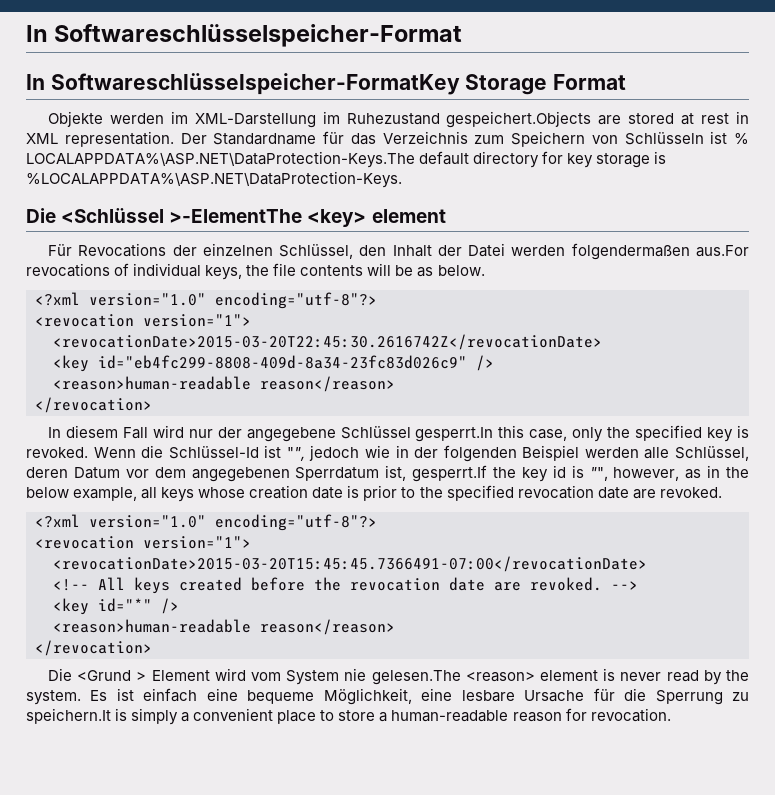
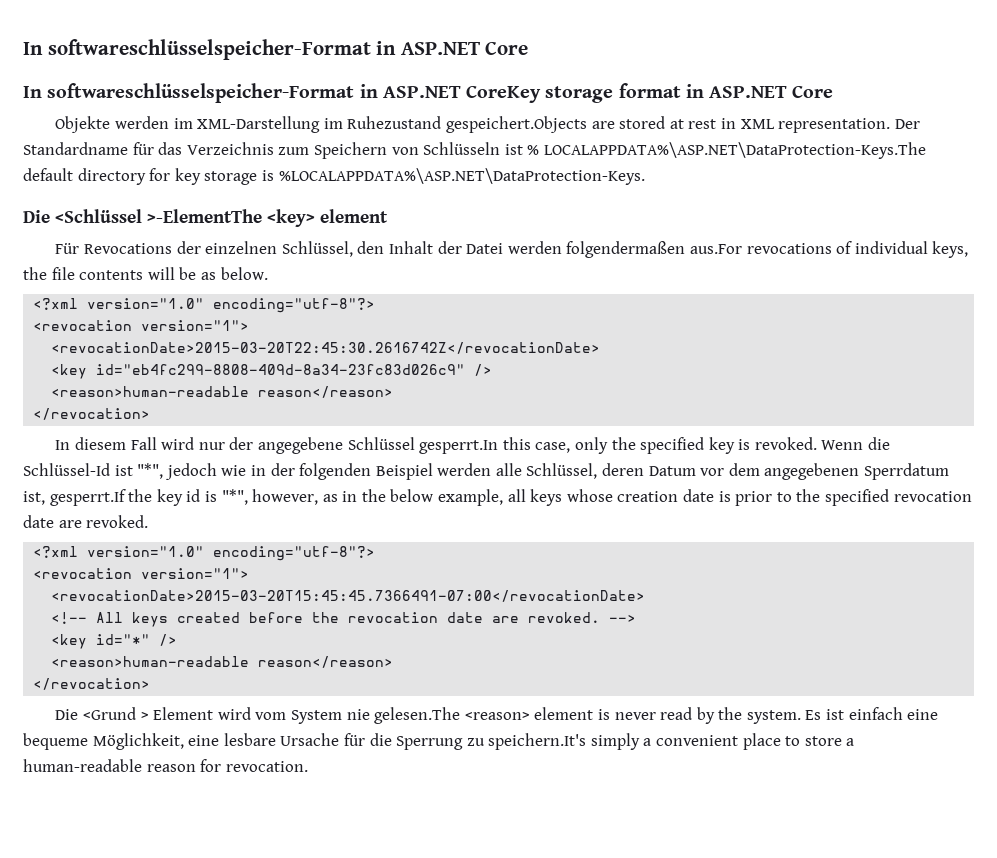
- In Softwareschlüsselspeicher-Format
- In Softwareschlüsselspeicher-FormatKey Storage Format
+ In softwareschlüsselspeicher-Format in ASP.NET Core
+ In softwareschlüsselspeicher-Format in ASP.NET CoreKey storage format in ASP.NET Core
- Wenn die Schlüssel-Id ist "", jedoch wie in der folgenden Beispiel werden alle Schlüssel, deren Datum vor dem angegebenen Sperrdatum ist, gesperrt.If the key id is "", however, as in the below example, all keys whose creation date is prior to the specified revocation date are revoked.
+ Wenn die Schlüssel-Id ist "*", jedoch wie in der folgenden Beispiel werden alle Schlüssel, deren Datum vor dem angegebenen Sperrdatum ist, gesperrt.If the key id is "*", however, as in the below example, all keys whose creation date is prior to the specified revocation date are revoked.
- Es ist einfach eine bequeme Möglichkeit, eine lesbare Ursache für die Sperrung zu speichern.It is simply a convenient place to store a human-readable reason for revocation.
+ Es ist einfach eine bequeme Möglichkeit, eine lesbare Ursache für die Sperrung zu speichern.It's simply a convenient place to store a human-readable reason for revocation.

